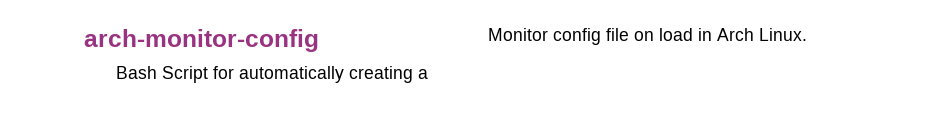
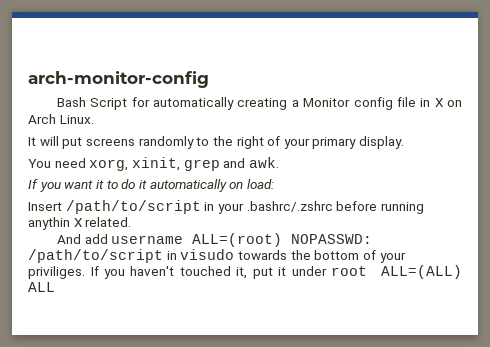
- Bash Script for automatically creating a Monitor config file on load in Arch Linux.
+ Bash Script for automatically creating a Monitor config file in X on Arch Linux.
+ It will put screens randomly to the right of your primary display.
+ You need xorg, xinit, grep and awk.
+ If you want it to do it automatically on load:
+ Insert /path/to/script in your .bashrc/.zshrc before running anythin X related.
+ And add username ALL=(root) NOPASSWD: /path/to/script in visudo towards the bottom of your priviliges. If you haven't touched it, put it under root ALL=(ALL) ALL

